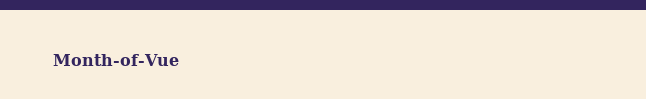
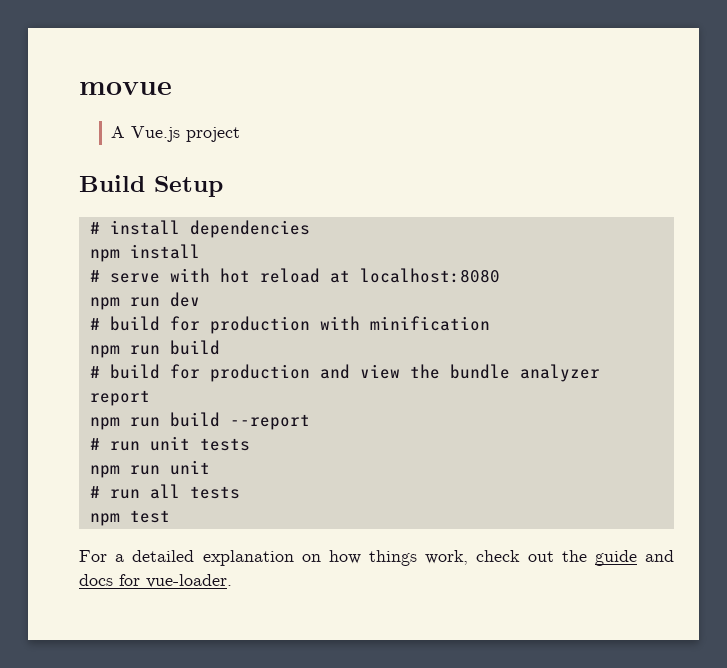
- Month-of-Vue
+ movue
+ A Vue.js project
+ Build Setup
+ # install dependencies
+ npm install
+ # serve with hot reload at localhost:8080
+ npm run dev
+ # build for production with minification
+ npm run build
+ # build for production and view the bundle analyzer report
+ npm run build --report
+ # run unit tests
+ npm run unit
+ # run all tests
+ npm test
+ For a detailed explanation on how things work, check out the guide and docs for vue-loader.

